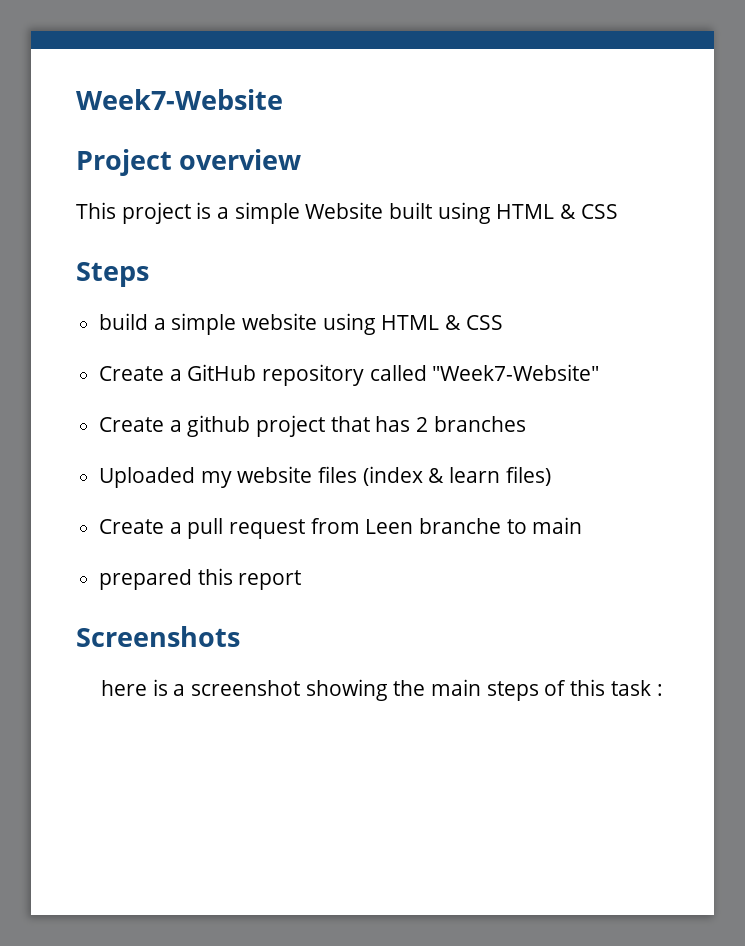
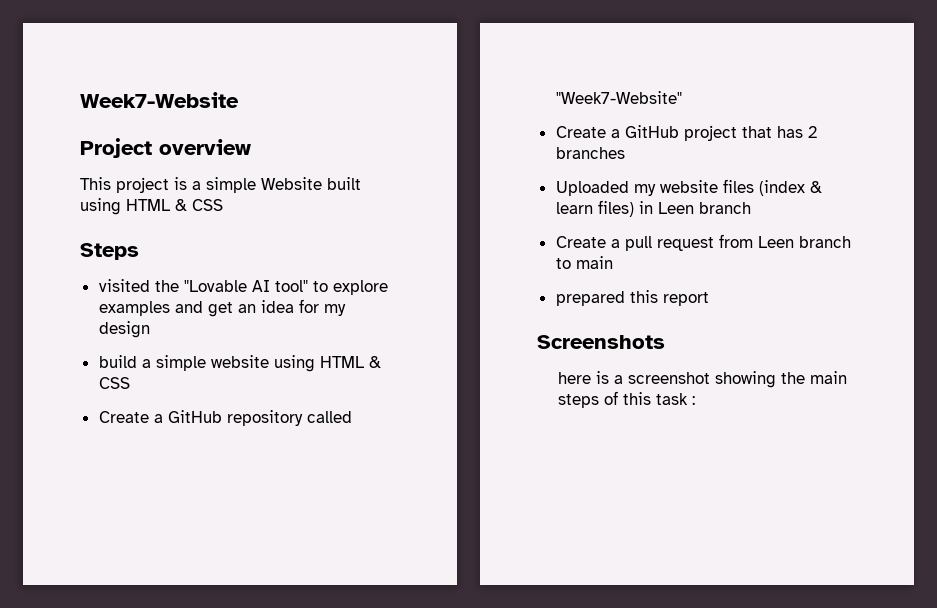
+ visited the "Lovable AI tool" to explore examples and get an idea for my design
- Create a github project that has 2 branches
+ Create a GitHub project that has 2 branches
- Uploaded my website files (index & learn files)
+ Uploaded my website files (index & learn files) in Leen branch
- Create a pull request from Leen branche to main
+ Create a pull request from Leen branch to main

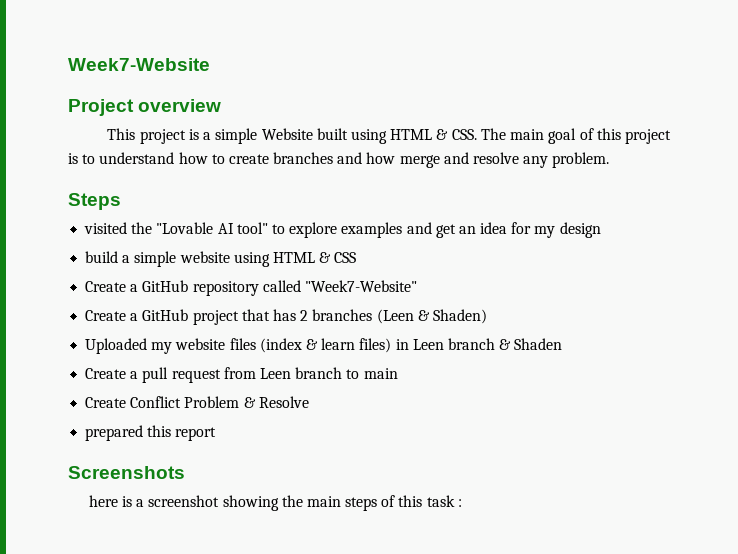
- This project is a simple Website built using HTML & CSS
+ This project is a simple Website built using HTML & CSS. The main goal of this project is to understand how to create branches and how merge and resolve any problem.
- Create a GitHub project that has 2 branches
+ Create a GitHub project that has 2 branches (Leen & Shaden)
- Uploaded my website files (index & learn files) in Leen branch
+ Uploaded my website files (index & learn files) in Leen branch & Shaden
+ Create Conflict Problem & Resolve

